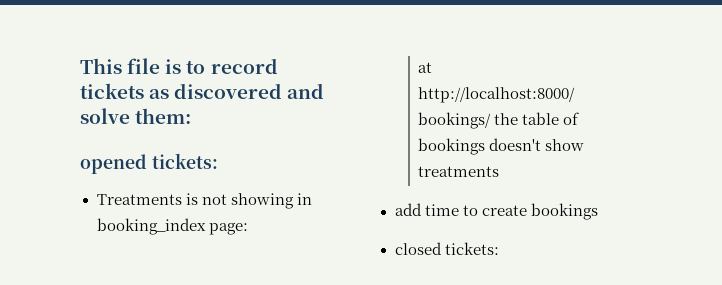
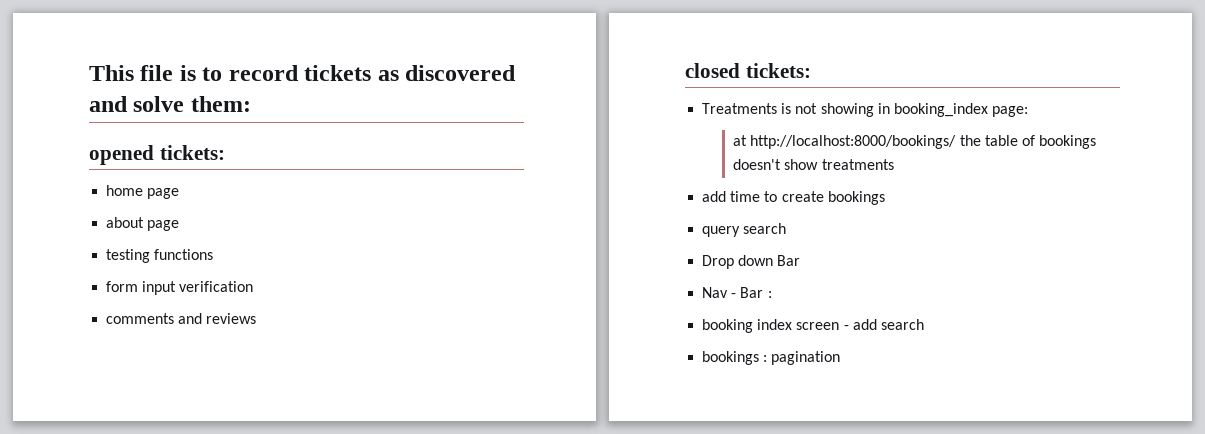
+ home page
+ about page
+ testing functions
+ form input verification
+ comments and reviews
+ closed tickets:
- closed tickets:
+ query search
+ Drop down Bar
+ Nav - Bar :
+ booking index screen - add search
+ bookings : pagination

